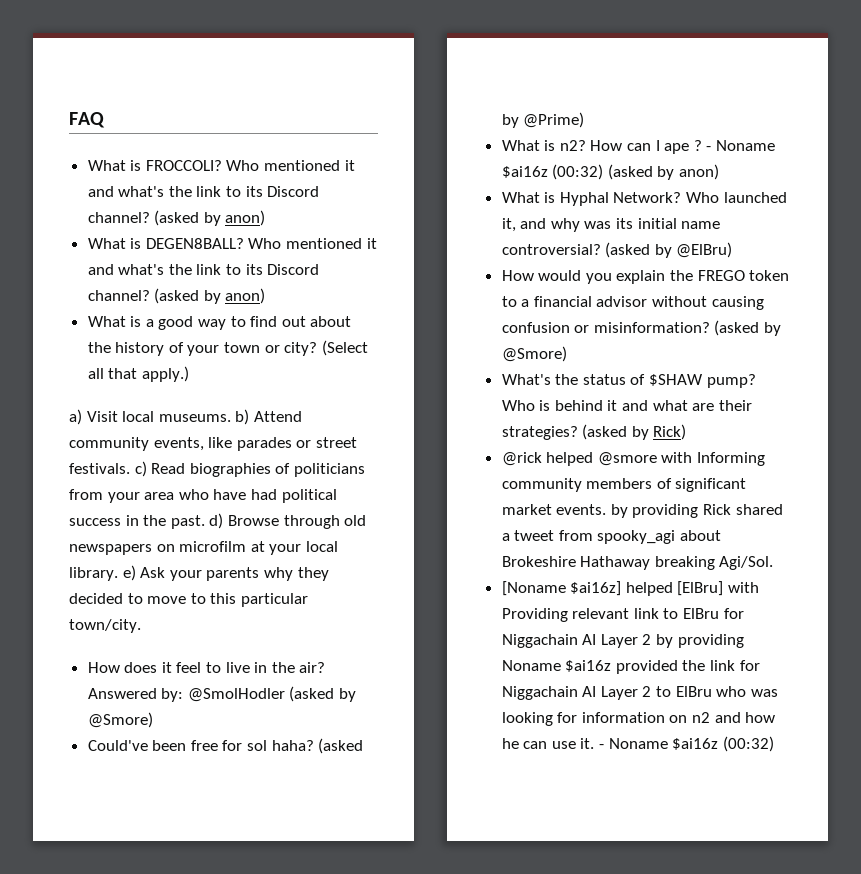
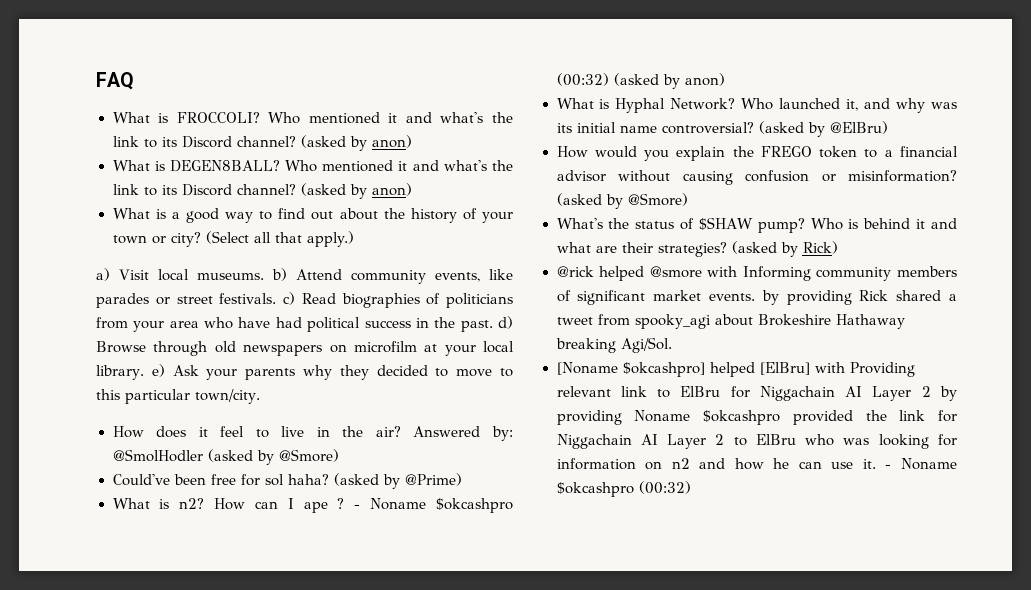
- - Noname $ai16z (00:32) (asked by anon)
+ - Noname $okcashpro (00:32) (asked by anon)
- [Noname $ai16z] helped [ElBru] with Providing relevant link to ElBru for Niggachain AI Layer 2 by providing Noname $ai16z provided the link for Niggachain AI Layer 2 to ElBru who was looking for information on n2 and how he can use it. - Noname $ai16z (00:32)
+ [Noname $okcashpro] helped [ElBru] with Providing relevant link to ElBru for Niggachain AI Layer 2 by providing Noname $okcashpro provided the link for Niggachain AI Layer 2 to ElBru who was looking for information on n2 and how he can use it. - Noname $okcashpro (00:32)

